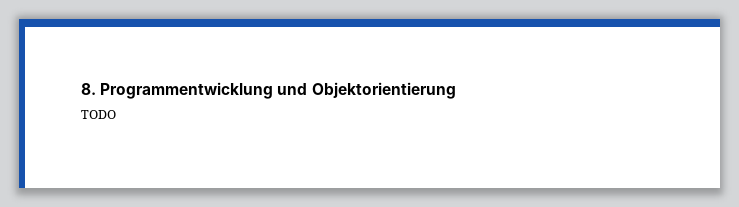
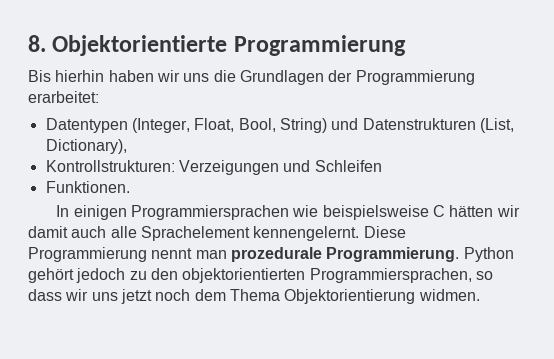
- 8. Programmentwicklung und Objektorientierung
- TODO
+ 8. Objektorientierte Programmierung
+ Bis hierhin haben wir uns die Grundlagen der Programmierung erarbeitet:
+ Datentypen (Integer, Float, Bool, String) und Datenstrukturen (List, Dictionary),
+ Kontrollstrukturen: Verzeigungen und Schleifen
+ Funktionen.
+ In einigen Programmiersprachen wie beispielsweise C hätten wir damit auch alle Sprachelement kennengelernt. Diese Programmierung nennt man prozedurale Programmierung. Python gehört jedoch zu den objektorientierten Programmiersprachen, so dass wir uns jetzt noch dem Thema Objektorientierung widmen.

